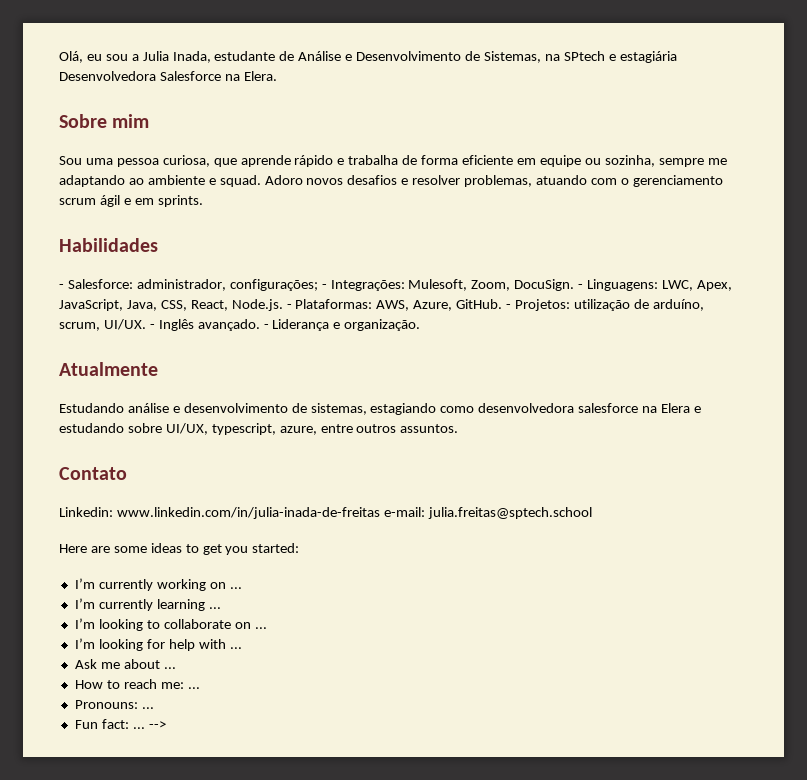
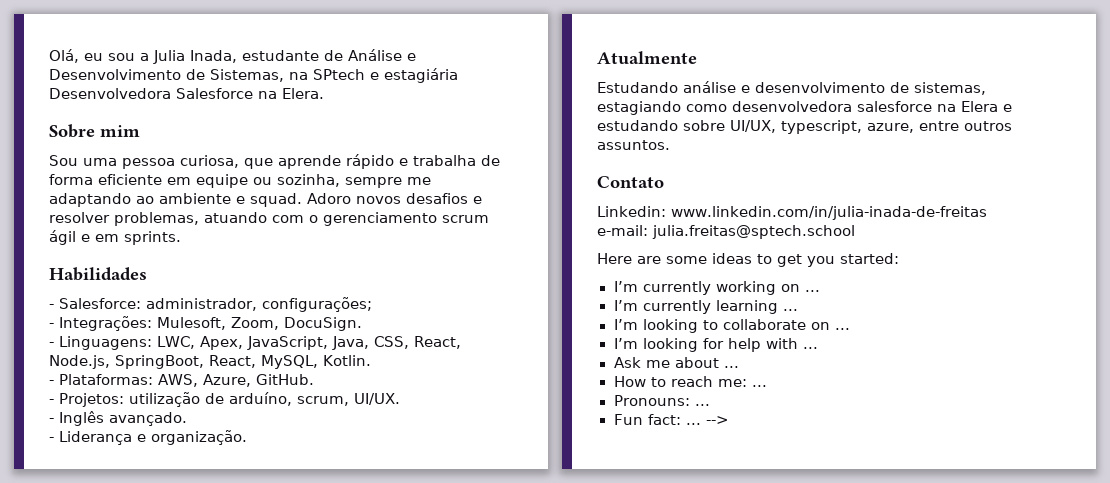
- - Salesforce: administrador, configurações; - Integrações: Mulesoft, Zoom, DocuSign. - Linguagens: LWC, Apex, JavaScript, Java, CSS, React, Node.js. - Plataformas: AWS, Azure, GitHub. - Projetos: utilização de arduíno, scrum, UI/UX. - Inglês avançado. - Liderança e organização.
+ - Salesforce: administrador, configurações;
+ - Integrações: Mulesoft, Zoom, DocuSign.
+ - Linguagens: LWC, Apex, JavaScript, Java, CSS, React, Node.js, SpringBoot, React, MySQL, Kotlin.
+ - Plataformas: AWS, Azure, GitHub.
+ - Projetos: utilização de arduíno, scrum, UI/UX.
+ - Inglês avançado.
+ - Liderança e organização.
- Linkedin: www.linkedin.com/in/julia-inada-de-freitas e-mail: julia.freitas@sptech.school
+ Linkedin: www.linkedin.com/in/julia-inada-de-freitas
+ e-mail: julia.freitas@sptech.school

